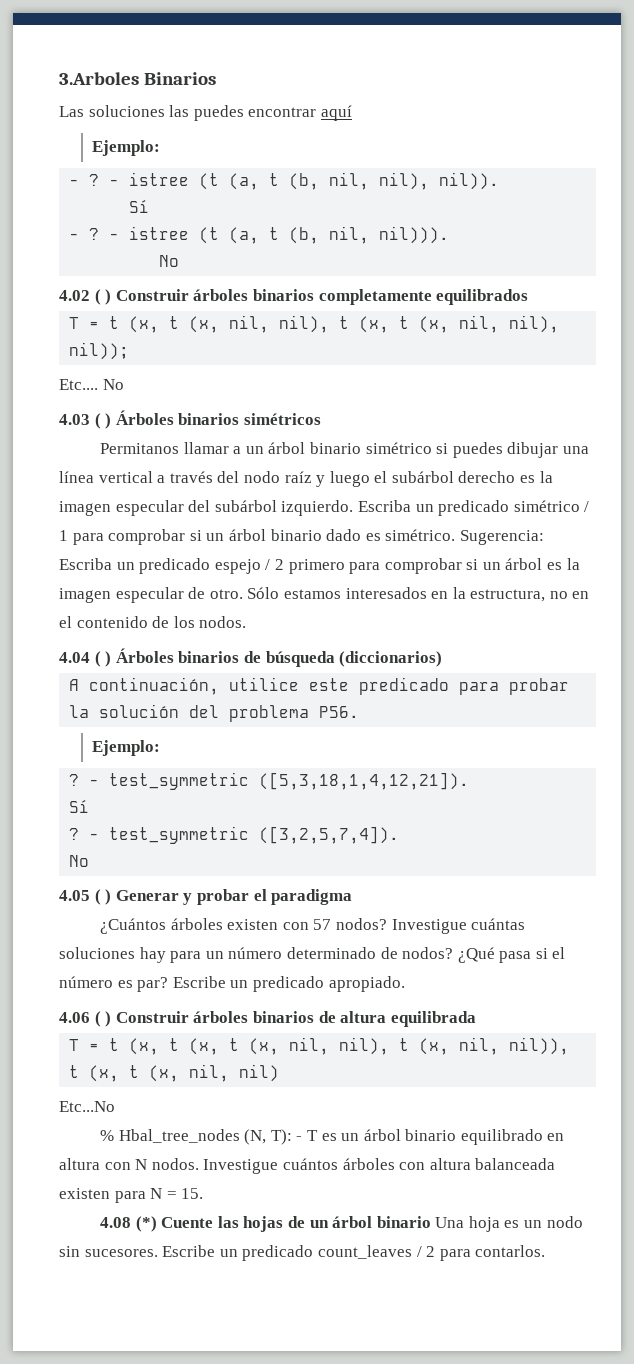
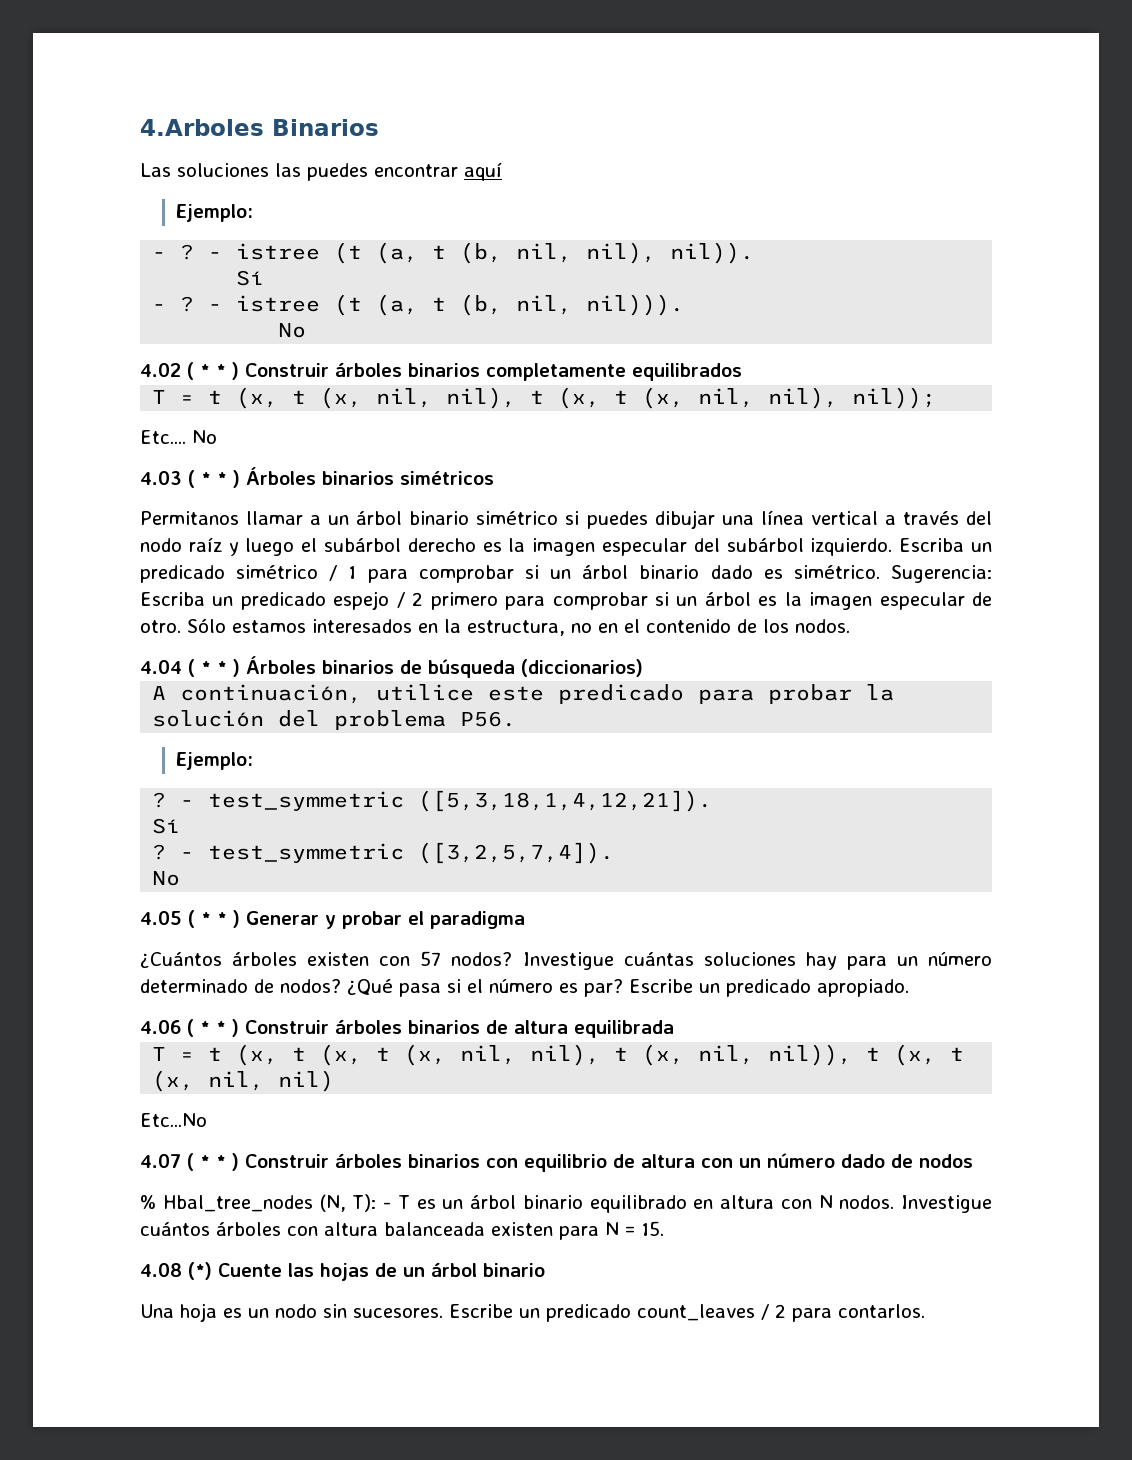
- 3.Arboles Binarios
+ 4.Arboles Binarios
- 4.02 ( ) Construir árboles binarios completamente equilibrados
+ 4.02 ( * * ) Construir árboles binarios completamente equilibrados
- 4.03 ( ) Árboles binarios simétricos
+ 4.03 ( * * ) Árboles binarios simétricos
- 4.04 ( ) Árboles binarios de búsqueda (diccionarios)
+ 4.04 ( * * ) Árboles binarios de búsqueda (diccionarios)
- 4.05 ( ) Generar y probar el paradigma
+ 4.05 ( * * ) Generar y probar el paradigma
- 4.06 ( ) Construir árboles binarios de altura equilibrada
+ 4.06 ( * * ) Construir árboles binarios de altura equilibrada
+ 4.07 ( * * ) Construir árboles binarios con equilibrio de altura con un número dado de nodos
- 4.08 (*) Cuente las hojas de un árbol binario Una hoja es un nodo sin sucesores.
+ 4.08 (*) Cuente las hojas de un árbol binario
+ Una hoja es un nodo sin sucesores.

